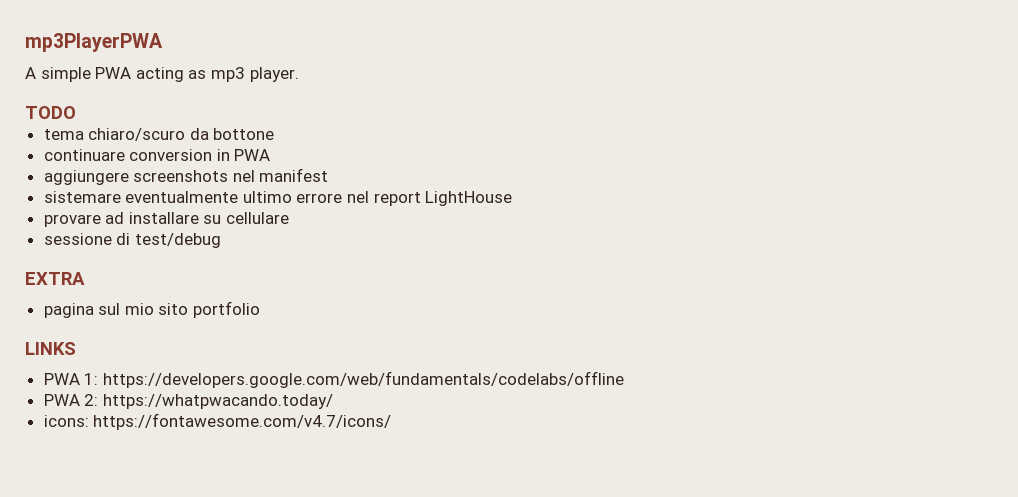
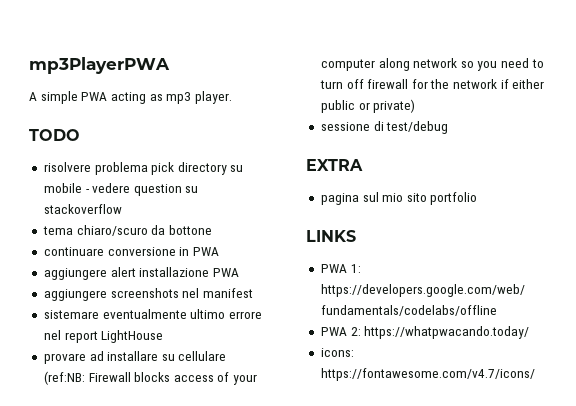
+ risolvere problema pick directory su mobile - vedere question su stackoverflow
- continuare conversion in PWA
+ continuare conversione in PWA
+ aggiungere alert installazione PWA
- provare ad installare su cellulare
+ provare ad installare su cellulare (ref:NB: Firewall blocks access of your computer along network so you need to turn off firewall for the network if either public or private)

